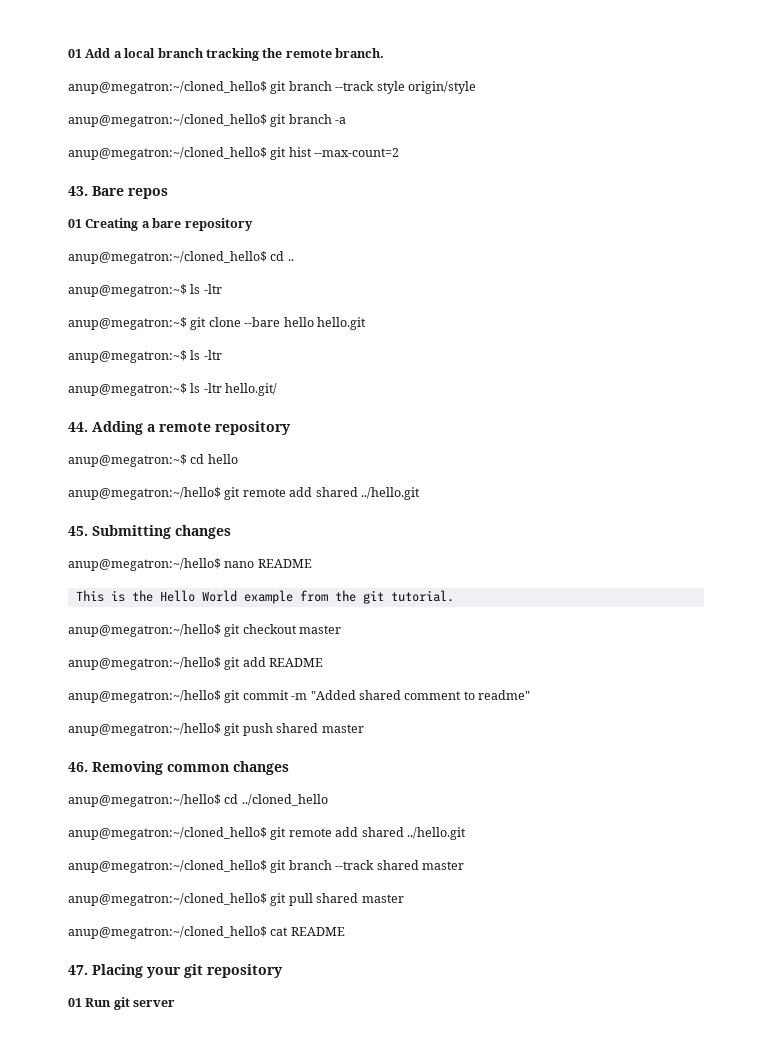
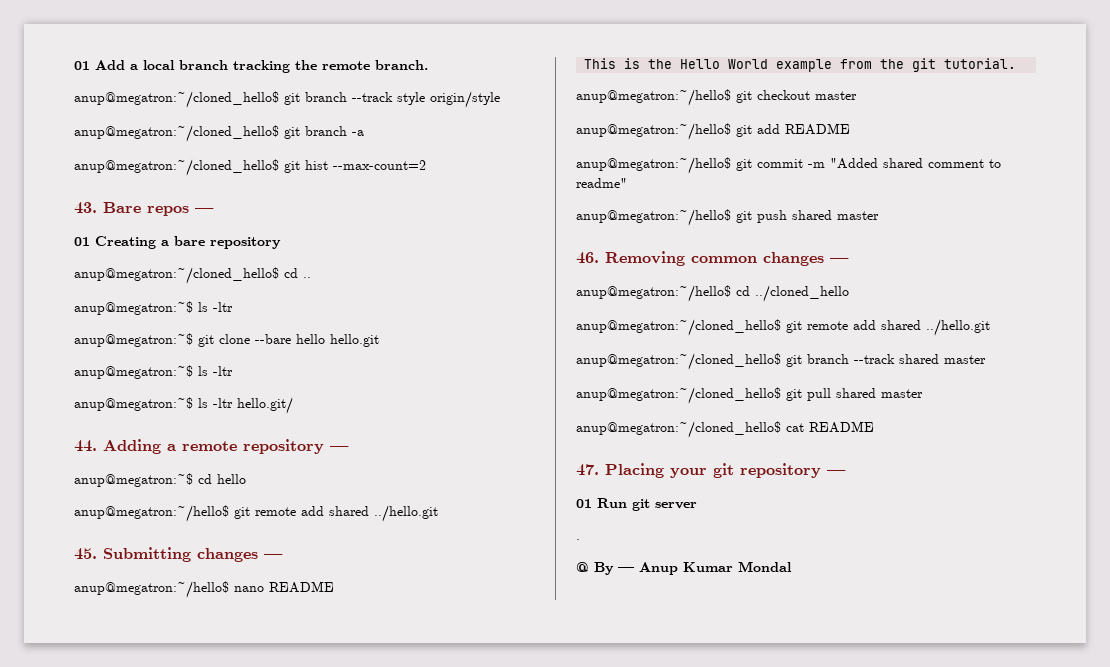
- 43. Bare repos
+ 43. Bare repos —
- 44. Adding a remote repository
+ 44. Adding a remote repository —
- 45. Submitting changes
+ 45. Submitting changes —
- 46. Removing common changes
+ 46. Removing common changes —
- 47. Placing your git repository
+ 47. Placing your git repository —
+ .
+ @ By — Anup Kumar Mondal

